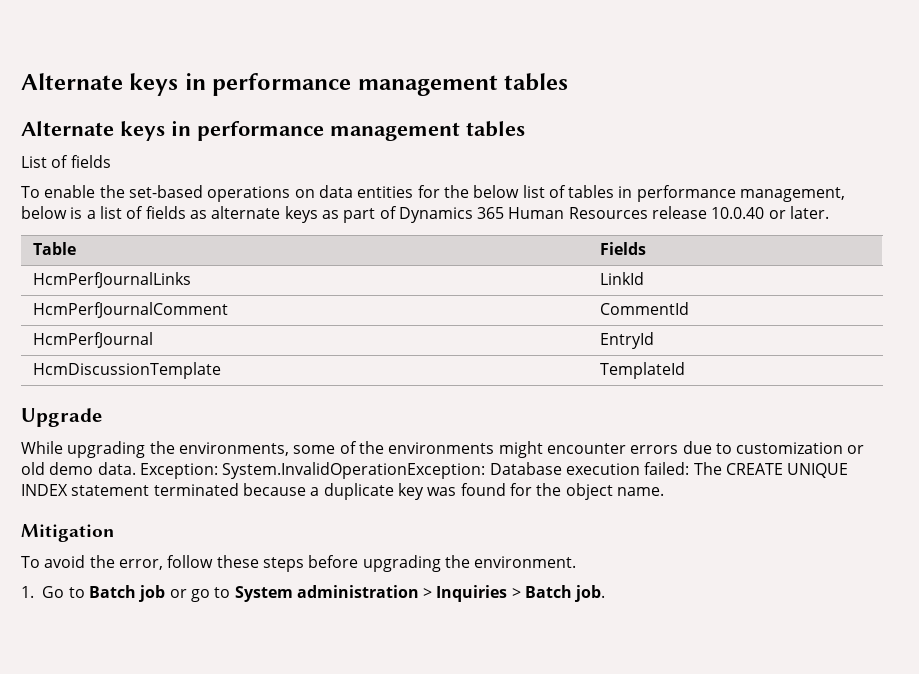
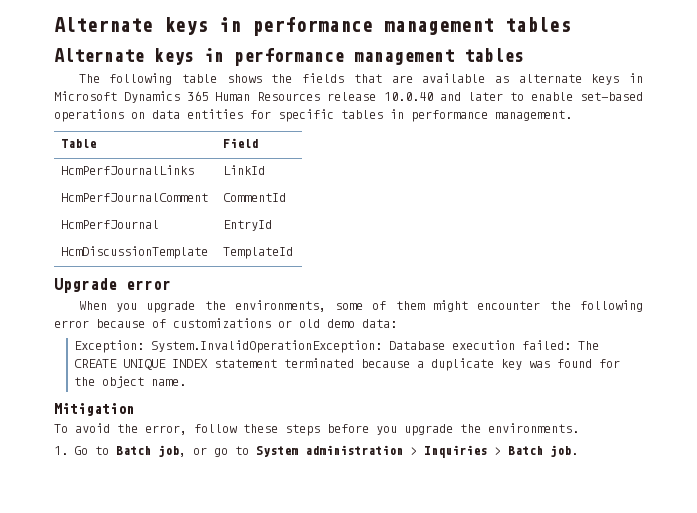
- List of fields
- To enable the set-based operations on data entities for the below list of tables in performance management, below is a list of fields as alternate keys as part of Dynamics 365 Human Resources release 10.0.40 or later.
+ The following table shows the fields that are available as alternate keys in Microsoft Dynamics 365 Human Resources release 10.0.40 and later to enable set-based operations on data entities for specific tables in performance management.
- Table | Fields
+ Table | Field
- Upgrade
- While upgrading the environments, some of the environments might encounter errors due to customization or old demo data. Exception: System.InvalidOperationException: Database execution failed: The CREATE UNIQUE INDEX statement terminated because a duplicate key was found for the object name.
+ Upgrade error
+ When you upgrade the environments, some of them might encounter the following error because of customizations or old demo data:
+ Exception: System.InvalidOperationException: Database execution failed: The CREATE UNIQUE INDEX statement terminated because a duplicate key was found for the object name.
- To avoid the error, follow these steps before upgrading the environment.
+ To avoid the error, follow these steps before you upgrade the environments.
- 1. Go to Batch job or go to System administration > Inquiries > Batch job.
+ 1. Go to Batch job, or go to System administration > Inquiries > Batch job.

